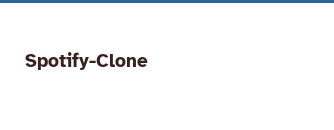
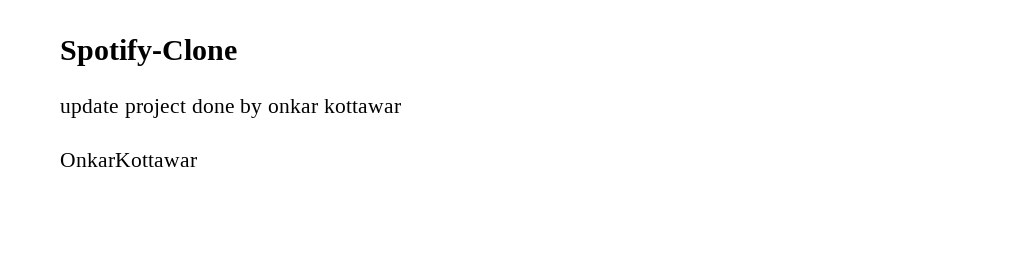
+ update project done by onkar kottawar
+ OnkarKottawar

